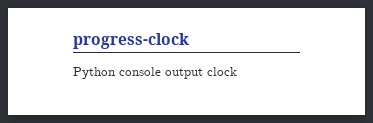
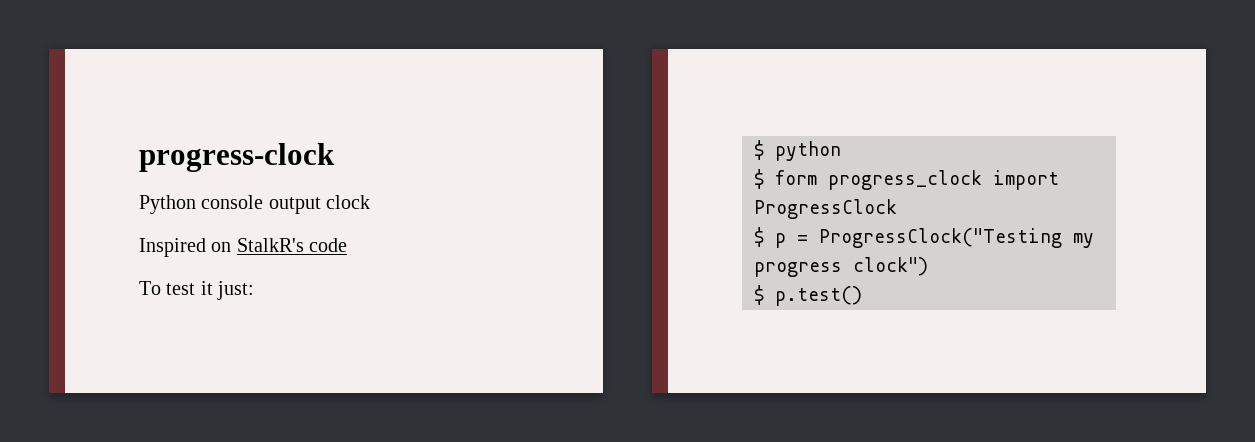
+ Inspired on StalkR's code
+ To test it just:
+ $ python
+ $ form progress_clock import ProgressClock
+ $ p = ProgressClock("Testing my progress clock")
+ $ p.test()

